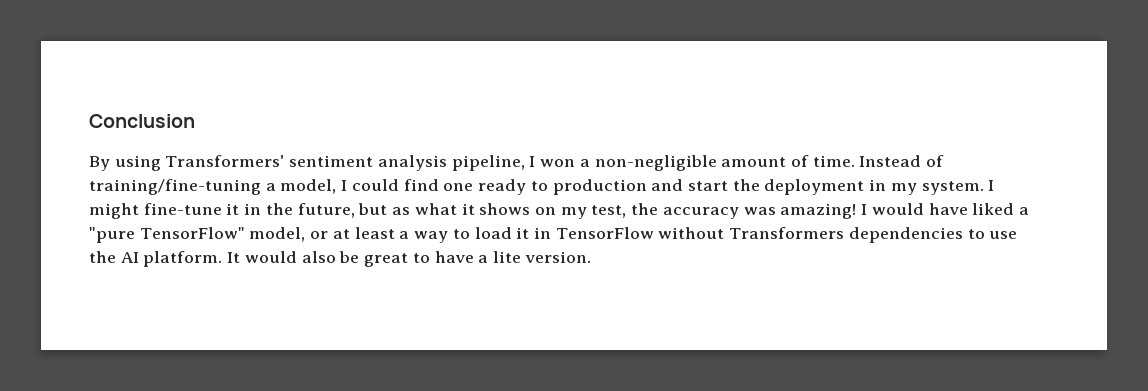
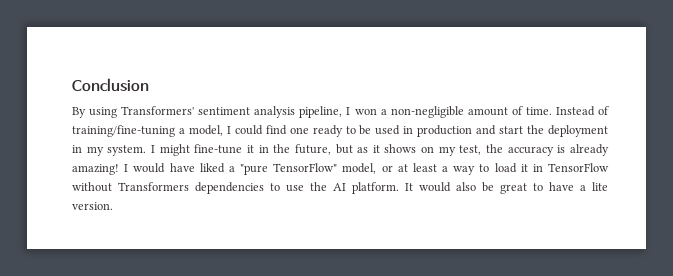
- Instead of training/fine-tuning a model, I could find one ready to production and start the deployment in my system.
+ Instead of training/fine-tuning a model, I could find one ready to be used in production and start the deployment in my system.
- I might fine-tune it in the future, but as what it shows on my test, the accuracy was amazing!
+ I might fine-tune it in the future, but as it shows on my test, the accuracy is already amazing!

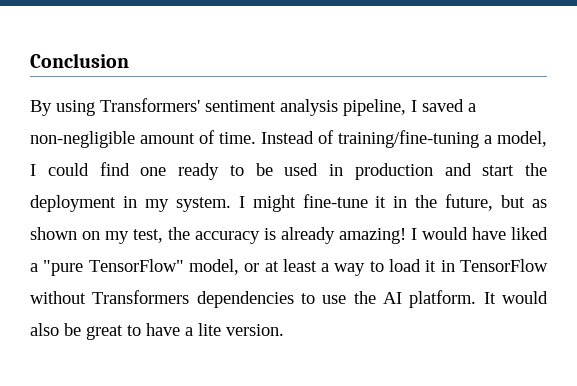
- By using Transformers' sentiment analysis pipeline, I won a non-negligible amount of time.
+ By using Transformers' sentiment analysis pipeline, I saved a non-negligible amount of time.
- I might fine-tune it in the future, but as it shows on my test, the accuracy is already amazing!
+ I might fine-tune it in the future, but as shown on my test, the accuracy is already amazing!

